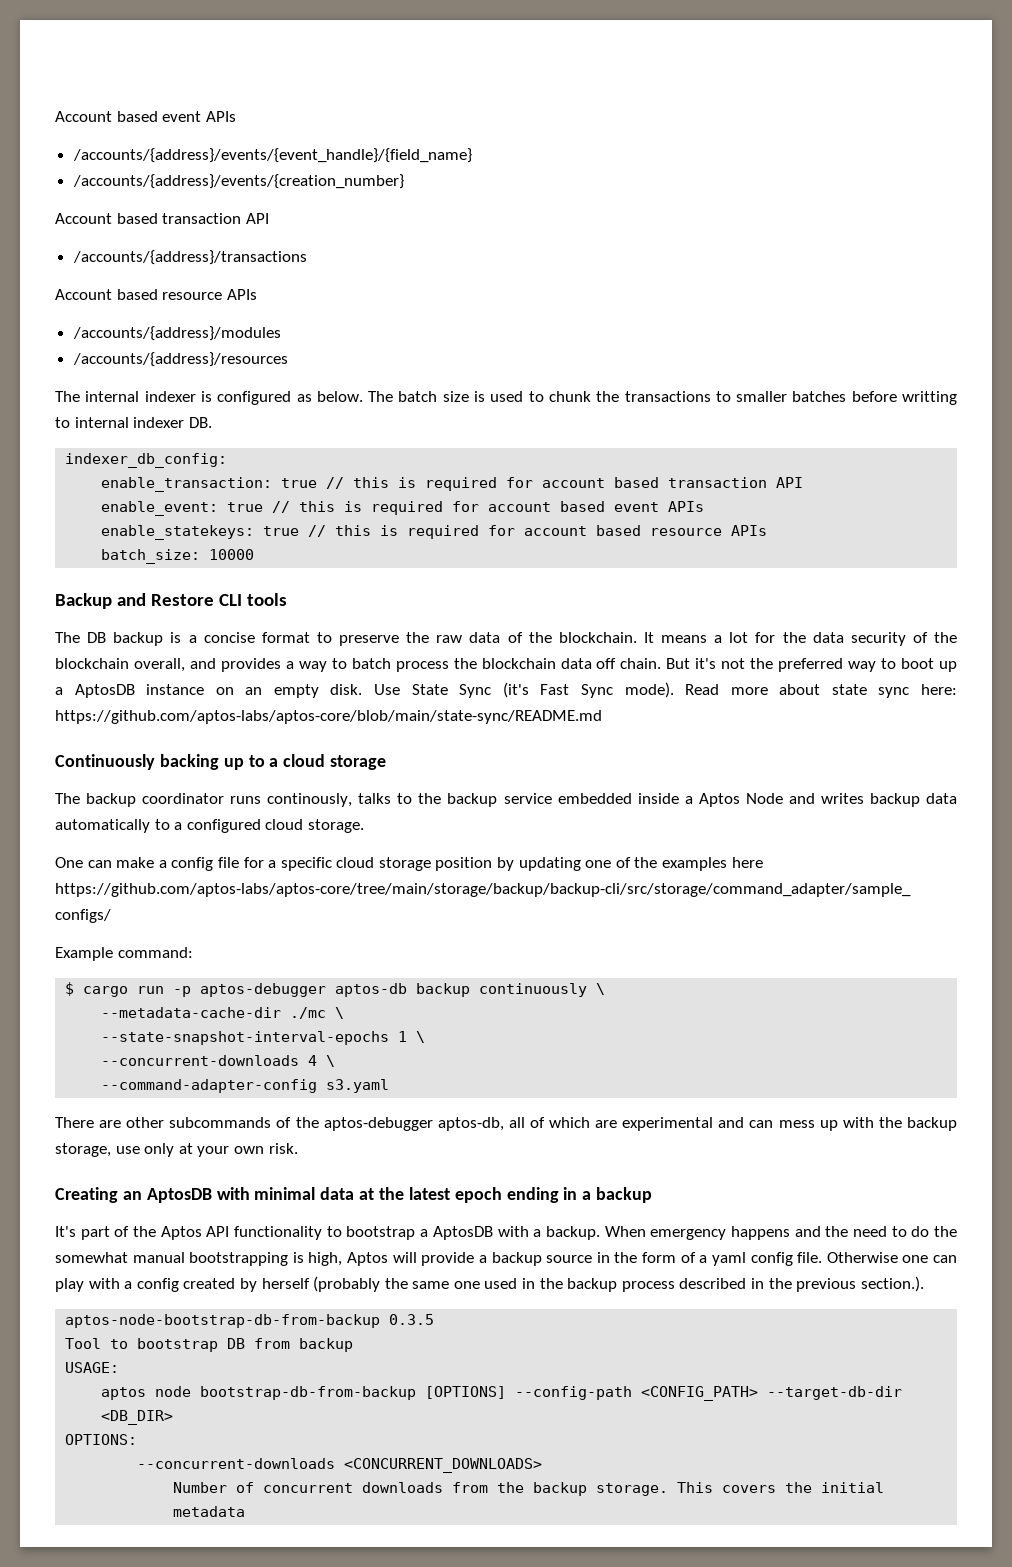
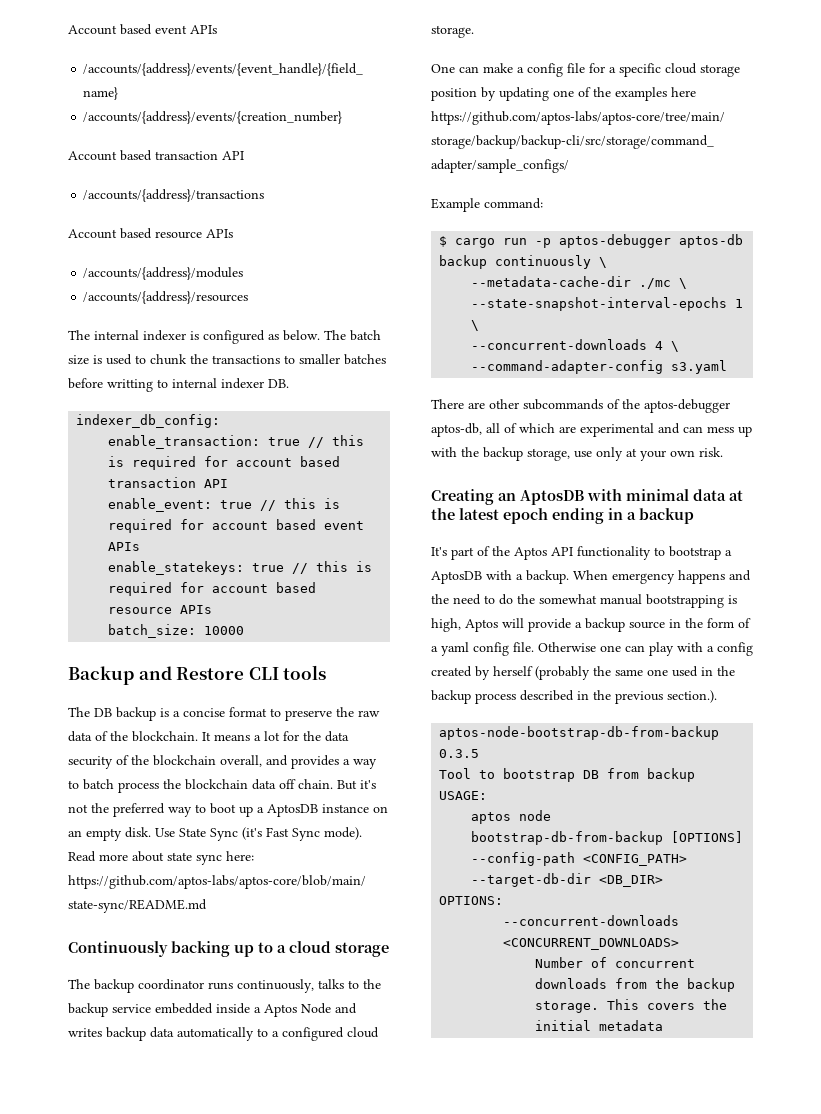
- The backup coordinator runs continously, talks to the backup service embedded inside a Aptos Node and writes backup data automatically to a configured cloud storage.
+ The backup coordinator runs continuously, talks to the backup service embedded inside a Aptos Node and writes backup data automatically to a configured cloud storage.

